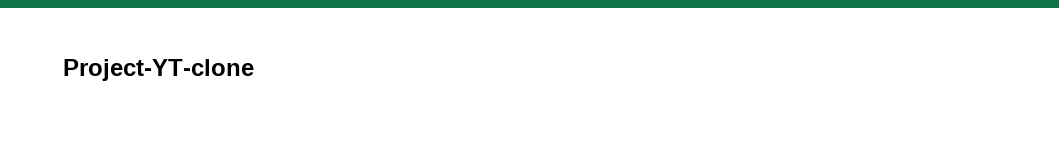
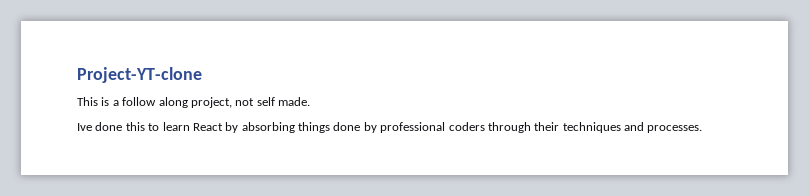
+ This is a follow along project, not self made.
+ Ive done this to learn React by absorbing things done by professional coders through their techniques and processes.

